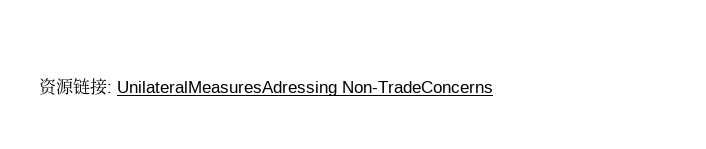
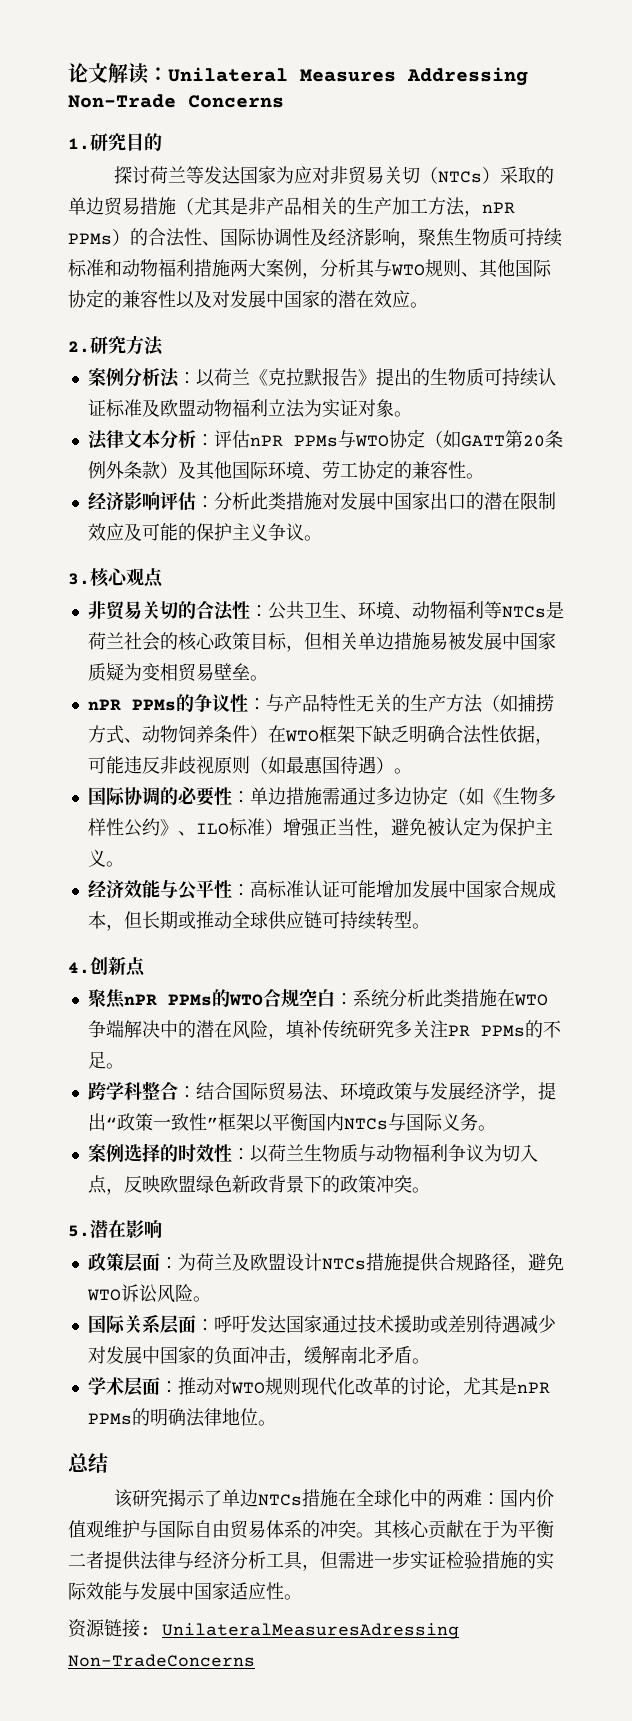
+ 论文解读：Unilateral Measures Addressing Non-Trade Concerns
+ 1.研究目的
+ 探讨荷兰等发达国家为应对非贸易关切（NTCs）采取的单边贸易措施（尤其是非产品相关的生产加工方法，nPR PPMs）的合法性、国际协调性及经济影响，聚焦生物质可持续标准和动物福利措施两大案例，分析其与WTO规则、其他国际协定的兼容性以及对发展中国家的潜在效应。
+ 2.研究方法
+ 案例分析法：以荷兰《克拉默报告》提出的生物质可持续认证标准及欧盟动物福利立法为实证对象。
+ 法律文本分析：评估nPR PPMs与WTO协定（如GATT第20条例外条款）及其他国际环境、劳工协定的兼容性。
+ 经济影响评估：分析此类措施对发展中国家出口的潜在限制效应及可能的保护主义争议。
+ 3.核心观点
+ 非贸易关切的合法性：公共卫生、环境、动物福利等NTCs是荷兰社会的核心政策目标，但相关单边措施易被发展中国家质疑为变相贸易壁垒。
+ nPR PPMs的争议性：与产品特性无关的生产方法（如捕捞方式、动物饲养条件）在WTO框架下缺乏明确合法性依据，可能违反非歧视原则（如最惠国待遇）。
+ 国际协调的必要性：单边措施需通过多边协定（如《生物多样性公约》、ILO标准）增强正当性，避免被认定为保护主义。
+ 经济效能与公平性：高标准认证可能增加发展中国家合规成本，但长期或推动全球供应链可持续转型。
+ 4.创新点
+ 聚焦nPR PPMs的WTO合规空白：系统分析此类措施在WTO争端解决中的潜在风险，填补传统研究多关注PR PPMs的不足。
+ 跨学科整合：结合国际贸易法、环境政策与发展经济学，提出“政策一致性”框架以平衡国内NTCs与国际义务。
+ 案例选择的时效性：以荷兰生物质与动物福利争议为切入点，反映欧盟绿色新政背景下的政策冲突。
+ 5.潜在影响
+ 政策层面：为荷兰及欧盟设计NTCs措施提供合规路径，避免WTO诉讼风险。
+ 国际关系层面：呼吁发达国家通过技术援助或差别待遇减少对发展中国家的负面冲击，缓解南北矛盾。
+ 学术层面：推动对WTO规则现代化改革的讨论，尤其是nPR PPMs的明确法律地位。
+ 总结
+ 该研究揭示了单边NTCs措施在全球化中的两难：国内价值观维护与国际自由贸易体系的冲突。其核心贡献在于为平衡二者提供法律与经济分析工具，但需进一步实证检验措施的实际效能与发展中国家适应性。

